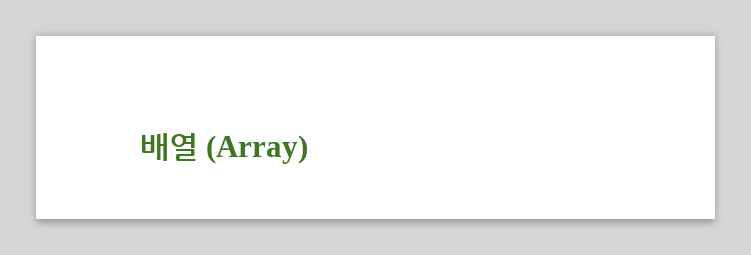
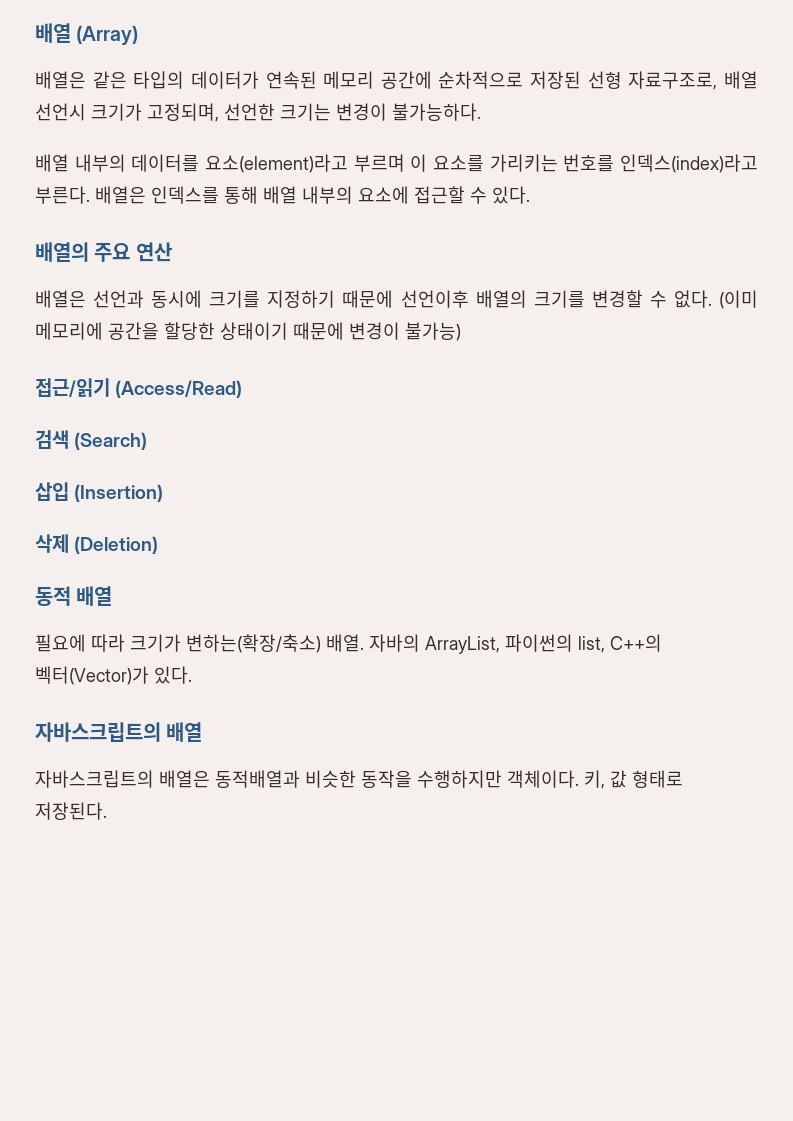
+ 배열은 같은 타입의 데이터가 연속된 메모리 공간에 순차적으로 저장된 선형 자료구조로, 배열 선언시 크기가 고정되며, 선언한 크기는 변경이 불가능하다.
+ 배열 내부의 데이터를 요소(element)라고 부르며 이 요소를 가리키는 번호를 인덱스(index)라고 부른다. 배열은 인덱스를 통해 배열 내부의 요소에 접근할 수 있다.
+ 배열의 주요 연산
+ 배열은 선언과 동시에 크기를 지정하기 때문에 선언이후 배열의 크기를 변경할 수 없다. (이미 메모리에 공간을 할당한 상태이기 때문에 변경이 불가능)
+ 접근/읽기 (Access/Read)
+ 검색 (Search)
+ 삽입 (Insertion)
+ 삭제 (Deletion)
+ 동적 배열
+ 필요에 따라 크기가 변하는(확장/축소) 배열. 자바의 ArrayList, 파이썬의 list, C++의 벡터(Vector)가 있다.
+ 자바스크립트의 배열
+ 자바스크립트의 배열은 동적배열과 비슷한 동작을 수행하지만 객체이다. 키, 값 형태로 저장된다.

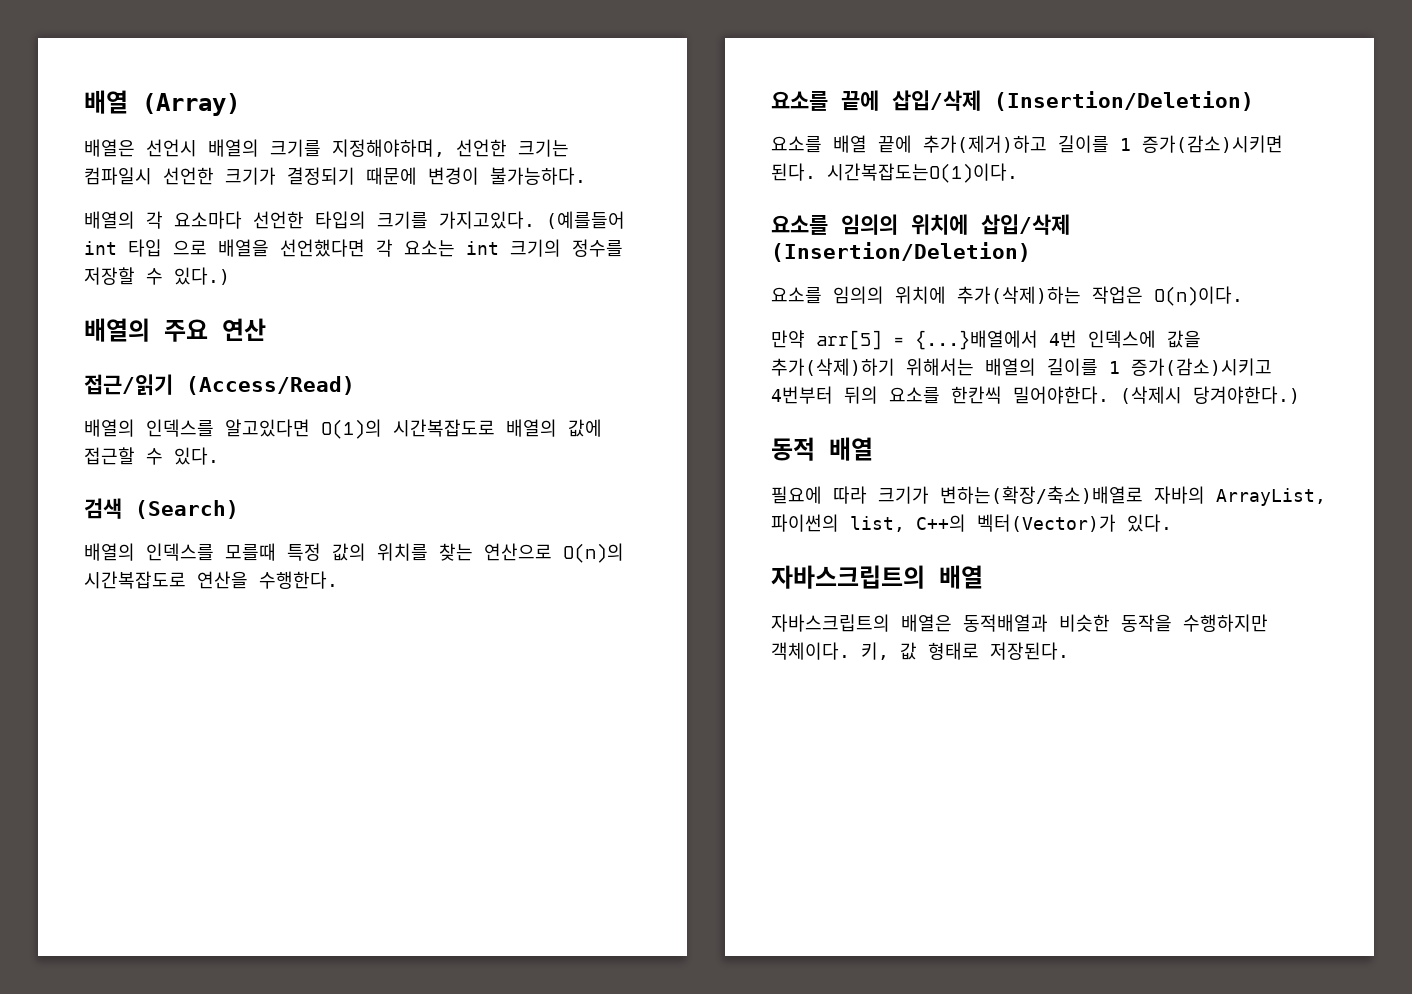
- 배열은 같은 타입의 데이터가 연속된 메모리 공간에 순차적으로 저장된 선형 자료구조로, 배열 선언시 크기가 고정되며, 선언한 크기는 변경이 불가능하다.
- 배열 내부의 데이터를 요소(element)라고 부르며 이 요소를 가리키는 번호를 인덱스(index)라고 부른다. 배열은 인덱스를 통해 배열 내부의 요소에 접근할 수 있다.
+ 배열은 선언시 배열의 크기를 지정해야하며, 선언한 크기는 컴파일시 선언한 크기가 결정되기 때문에 변경이 불가능하다.
+ 배열의 각 요소마다 선언한 타입의 크기를 가지고있다. (예를들어 int 타입 으로 배열을 선언했다면 각 요소는 int 크기의 정수를 저장할 수 있다.)
  배열의 주요 연산
- 배열은 선언과 동시에 크기를 지정하기 때문에 선언이후 배열의 크기를 변경할 수 없다. (이미 메모리에 공간을 할당한 상태이기 때문에 변경이 불가능)
  접근/읽기 (Access/Read)
+ 배열의 인덱스를 알고있다면 O(1)의 시간복잡도로 배열의 값에 접근할 수 있다.
  검색 (Search)
- 삽입 (Insertion)
- 삭제 (Deletion)
+ 배열의 인덱스를 모를때 특정 값의 위치를 찾는 연산으로 O(n)의 시간복잡도로 연산을 수행한다.
+ 요소를 끝에 삽입/삭제 (Insertion/Deletion)
+ 요소를 배열 끝에 추가(제거)하고 길이를 1 증가(감소)시키면 된다. 시간복잡도는O(1)이다.
+ 요소를 임의의 위치에 삽입/삭제 (Insertion/Deletion)
+ 요소를 임의의 위치에 추가(삭제)하는 작업은 O(n)이다.
+ 만약 arr[5] = {...}배열에서 4번 인덱스에 값을 추가(삭제)하기 위해서는 배열의 길이를 1 증가(감소)시키고 4번부터 뒤의 요소를 한칸씩 밀어야한다. (삭제시 당겨야한다.)
- 필요에 따라 크기가 변하는(확장/축소) 배열. 자바의 ArrayList, 파이썬의 list, C++의 벡터(Vector)가 있다.
+ 필요에 따라 크기가 변하는(확장/축소)배열로 자바의 ArrayList, 파이썬의 list, C++의 벡터(Vector)가 있다.

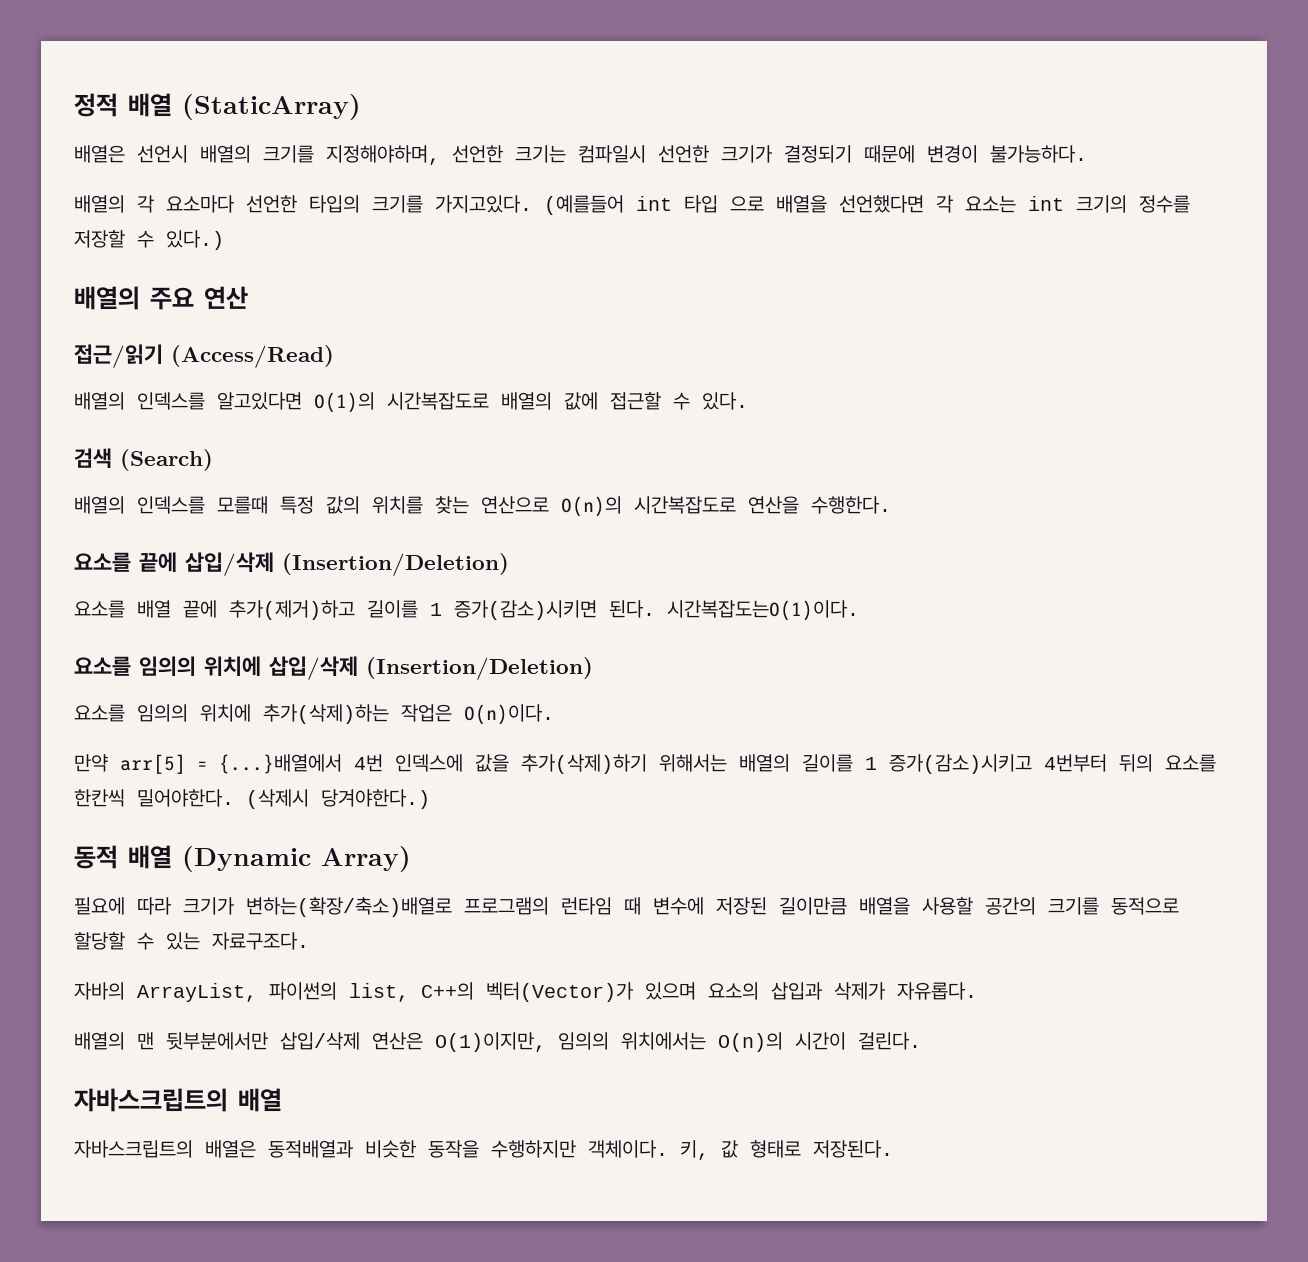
- 배열 (Array)
+ 정적 배열 (StaticArray)
- 동적 배열
+ 동적 배열 (Dynamic Array)
- 필요에 따라 크기가 변하는(확장/축소)배열로 자바의 ArrayList, 파이썬의 list, C++의 벡터(Vector)가 있다.
+ 필요에 따라 크기가 변하는(확장/축소)배열로 프로그램의 런타임 때 변수에 저장된 길이만큼 배열을 사용할 공간의 크기를 동적으로 할당할 수 있는 자료구조다.
+ 자바의 ArrayList, 파이썬의 list, C++의 벡터(Vector)가 있으며 요소의 삽입과 삭제가 자유롭다.
+ 배열의 맨 뒷부분에서만 삽입/삭제 연산은 O(1)이지만, 임의의 위치에서는 O(n)의 시간이 걸린다.

